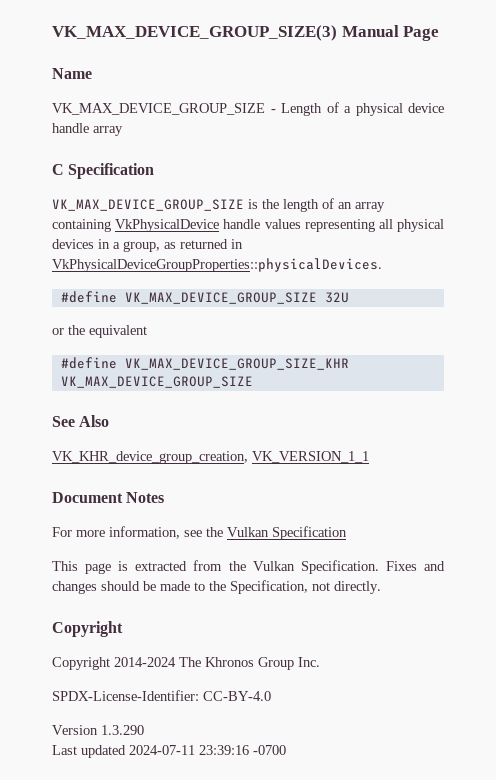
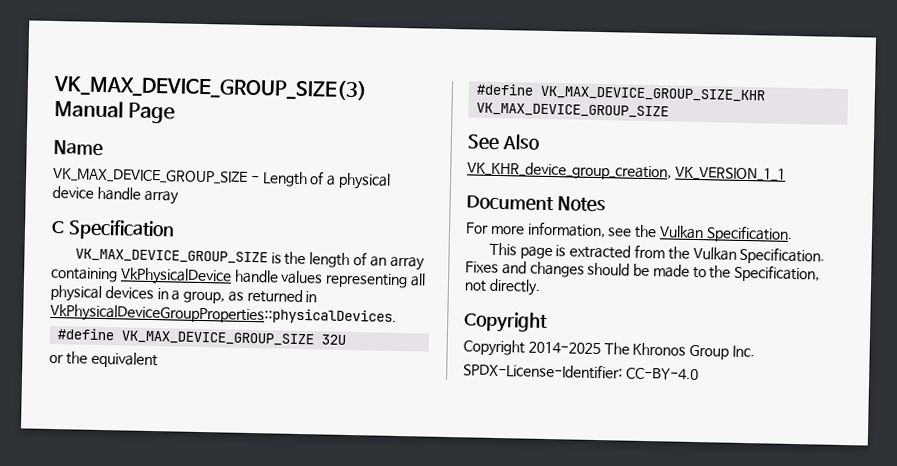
- For more information, see the Vulkan Specification
+ For more information, see the Vulkan Specification.
- Copyright 2014-2024 The Khronos Group Inc.
+ Copyright 2014-2025 The Khronos Group Inc.
- Version 1.3.290
- Last updated 2024-07-11 23:39:16 -0700

